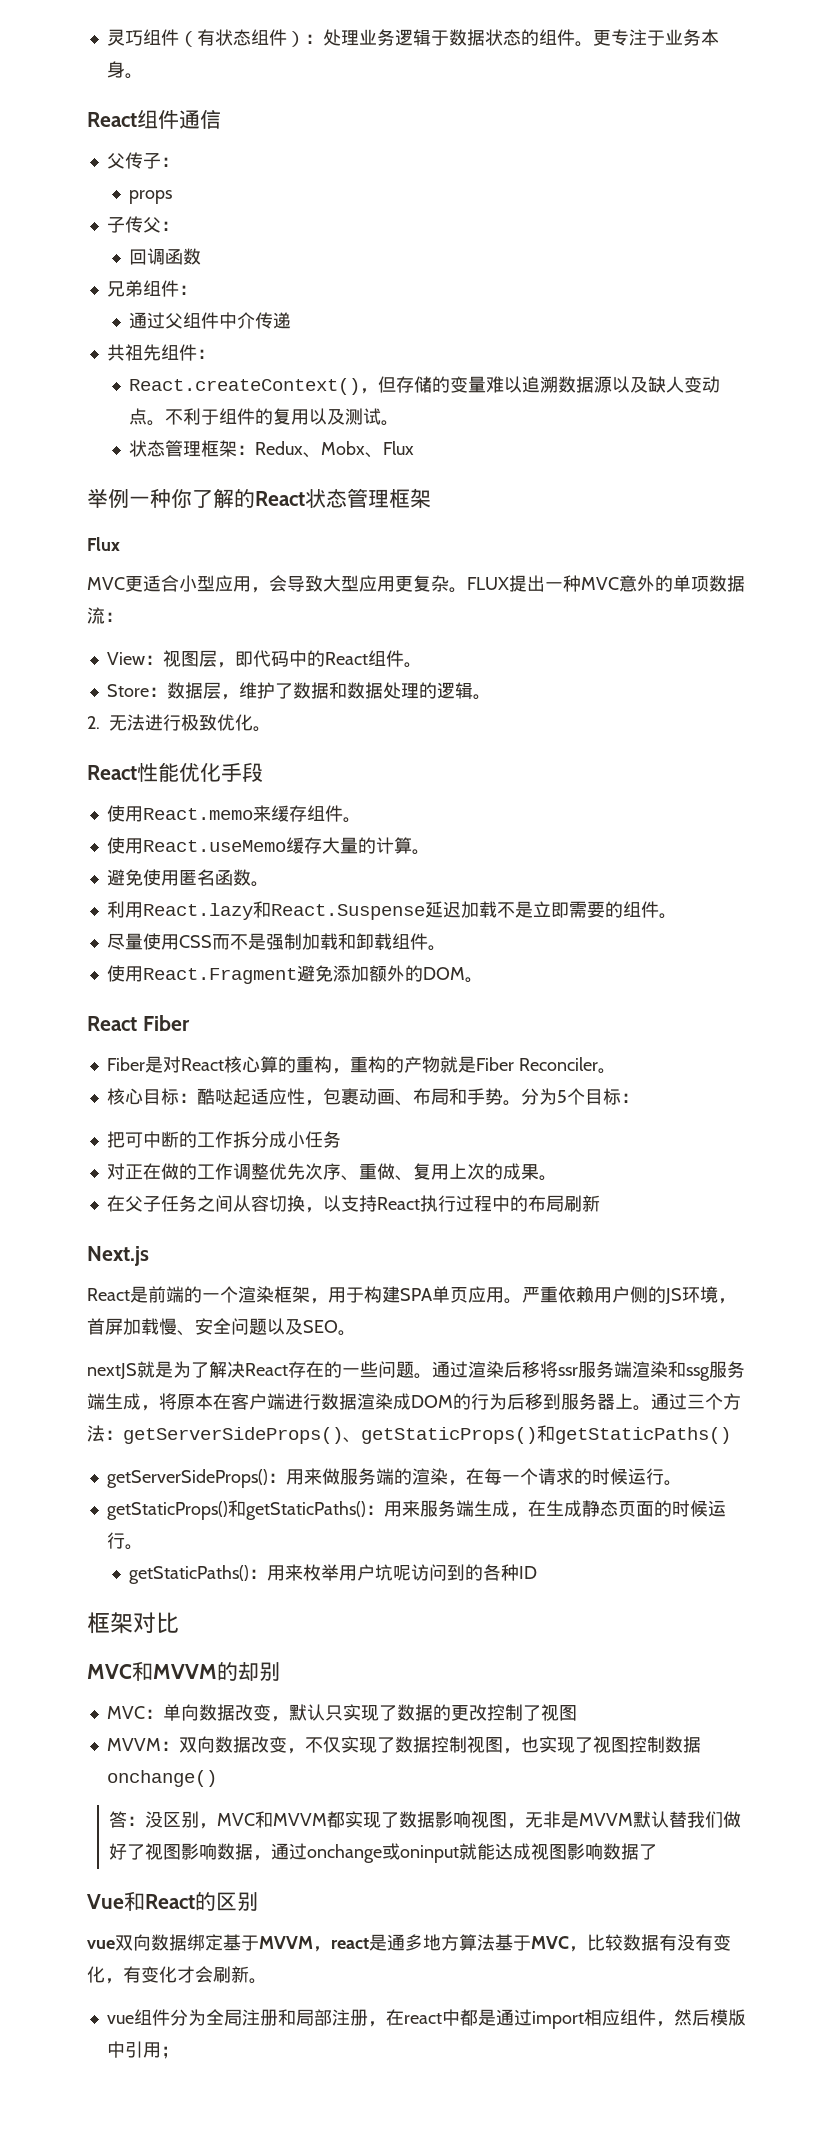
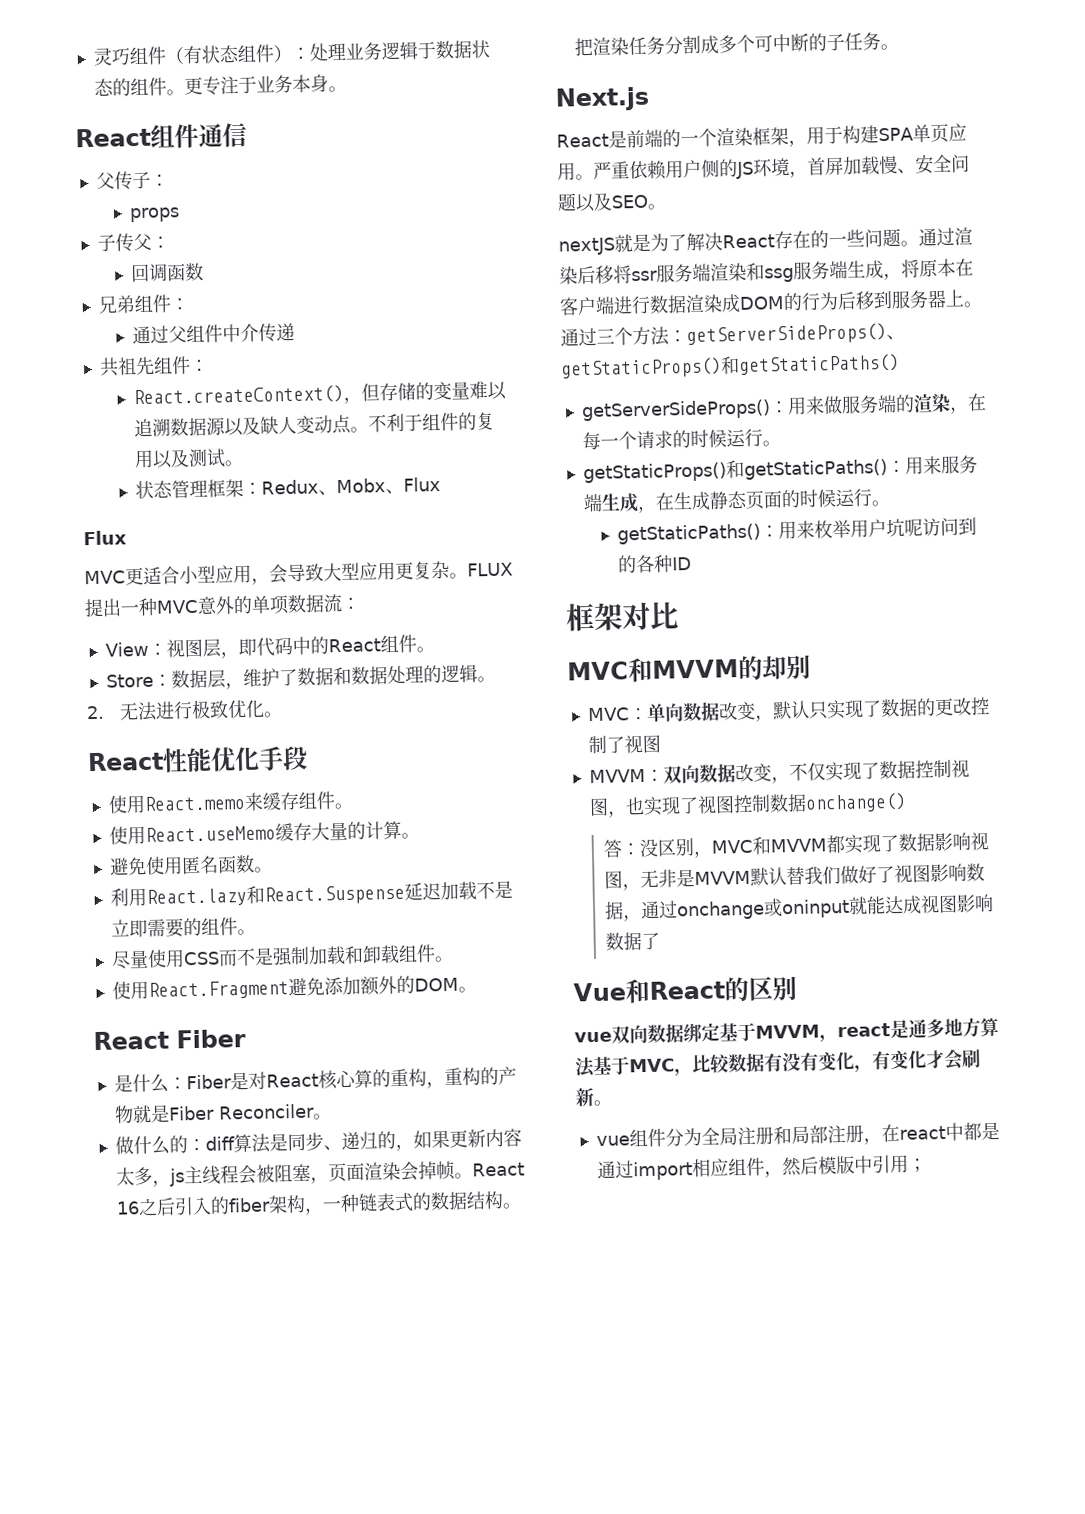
- 举例一种你了解的React状态管理框架
- Fiber是对React核心算的重构，重构的产物就是Fiber Reconciler。
+ 是什么：Fiber是对React核心算的重构，重构的产物就是Fiber Reconciler。
- 核心目标：酷哒起适应性，包裹动画、布局和手势。分为5个目标：
- 把可中断的工作拆分成小任务
- 对正在做的工作调整优先次序、重做、复用上次的成果。
- 在父子任务之间从容切换，以支持React执行过程中的布局刷新
+ 做什么的：diff算法是同步、递归的，如果更新内容太多，js主线程会被阻塞，页面渲染会掉帧。React 16之后引入的fiber架构，一种链表式的数据结构。把渲染任务分割成多个可中断的子任务。

